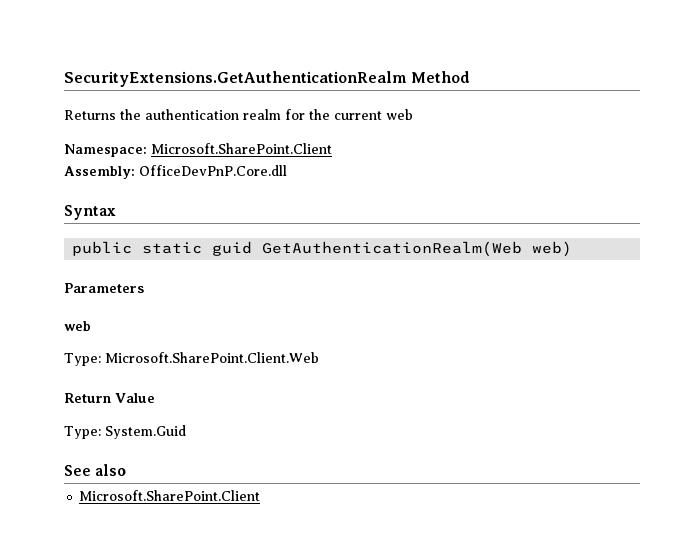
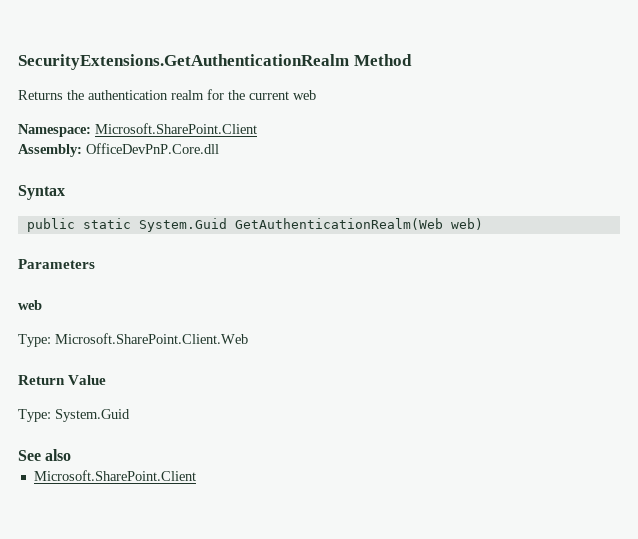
- public static guid GetAuthenticationRealm(Web web)
+ public static System.Guid GetAuthenticationRealm(Web web)

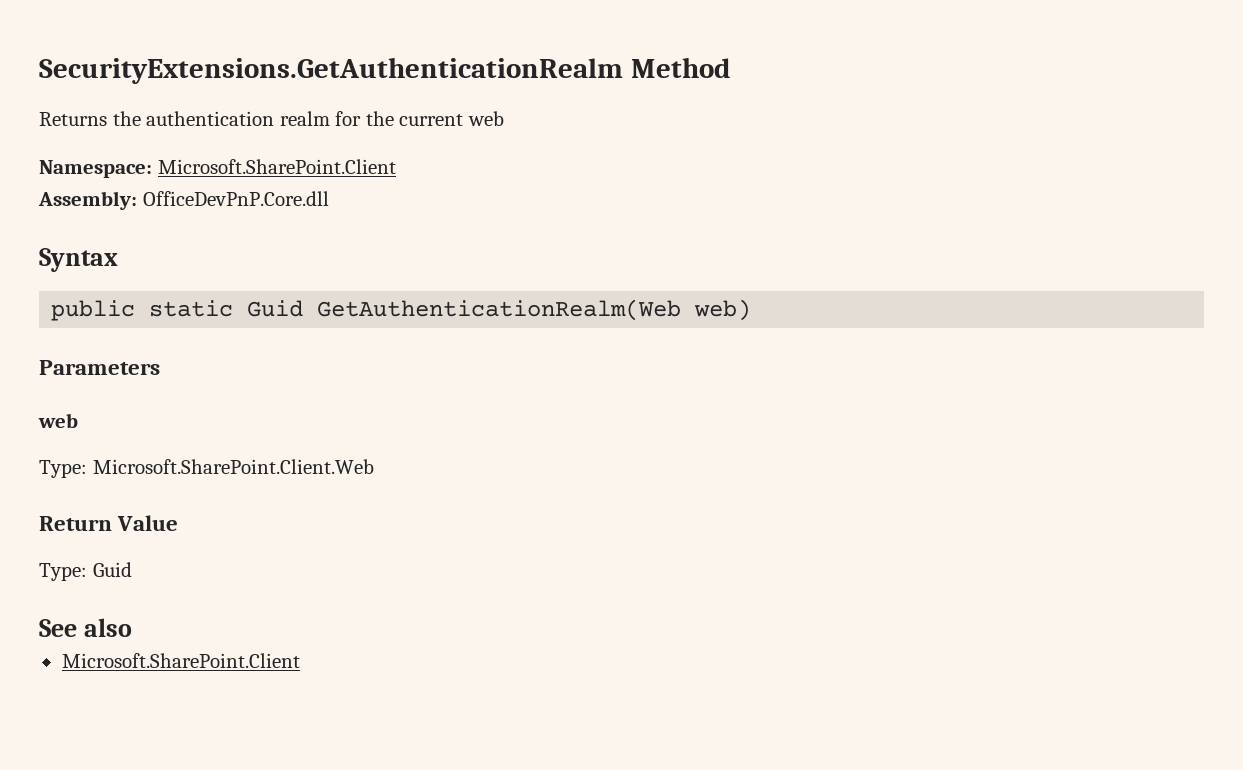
- public static System.Guid GetAuthenticationRealm(Web web)
+ public static Guid GetAuthenticationRealm(Web web)
- Type: System.Guid
+ Type: Guid

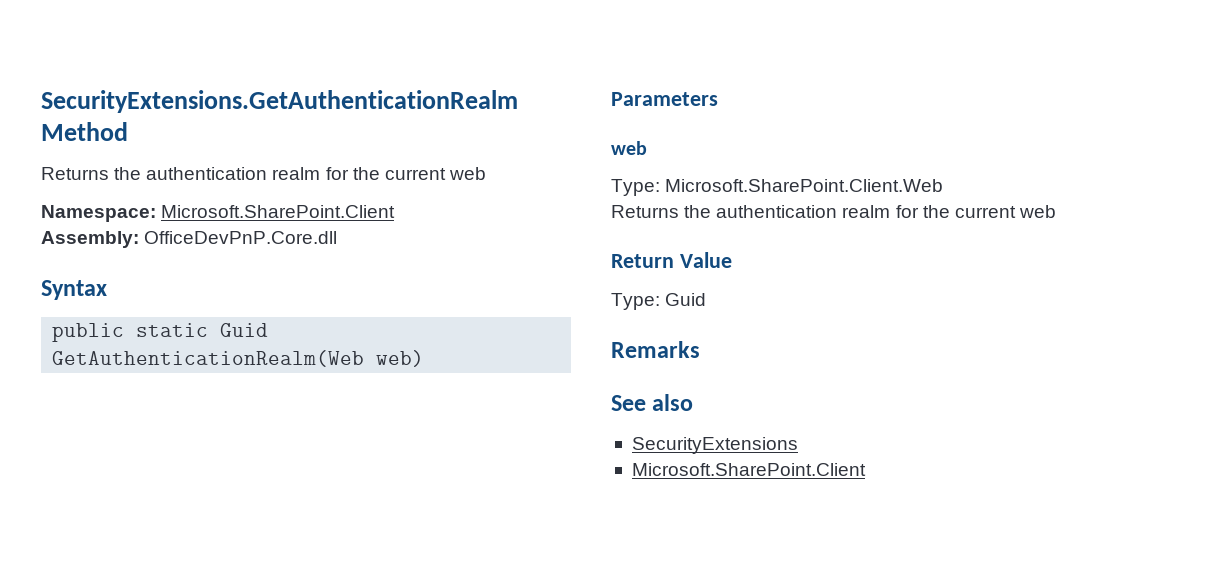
  Type: Microsoft.SharePoint.Client.Web
+ Returns the authentication realm for the current web
+ Remarks
+ SecurityExtensions

